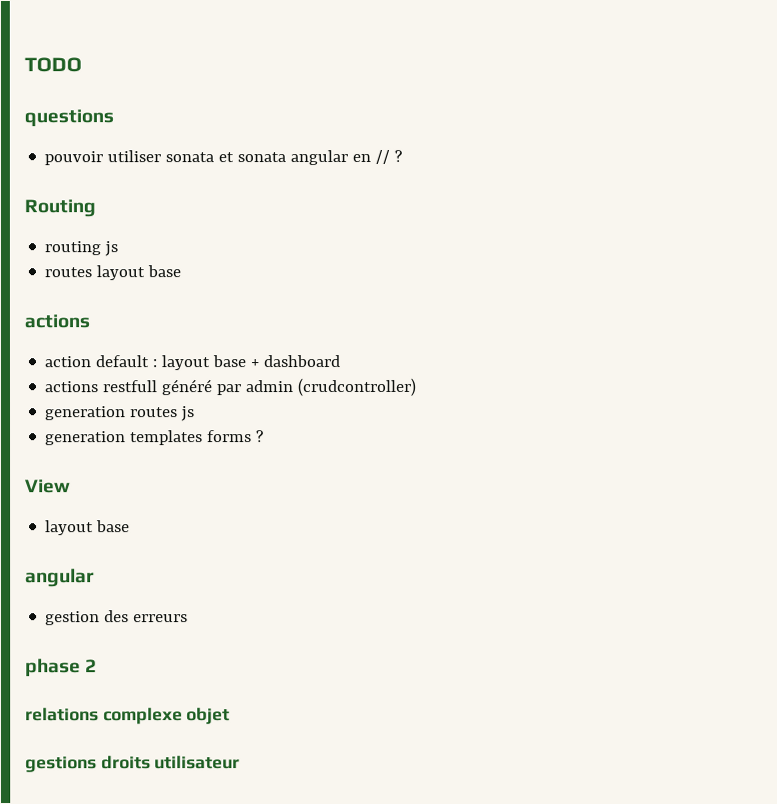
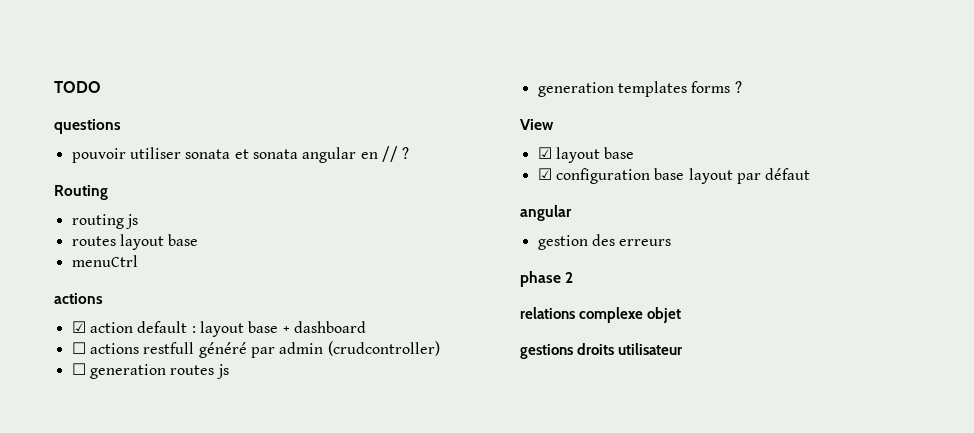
+ menuCtrl
- action default : layout base + dashboard
+ ☑ action default : layout base + dashboard
- actions restfull généré par admin (crudcontroller)
+ ☐ actions restfull généré par admin (crudcontroller)
- generation routes js
+ ☐ generation routes js
  View
- layout base
+ ☑ layout base
+ ☑ configuration base layout par défaut

